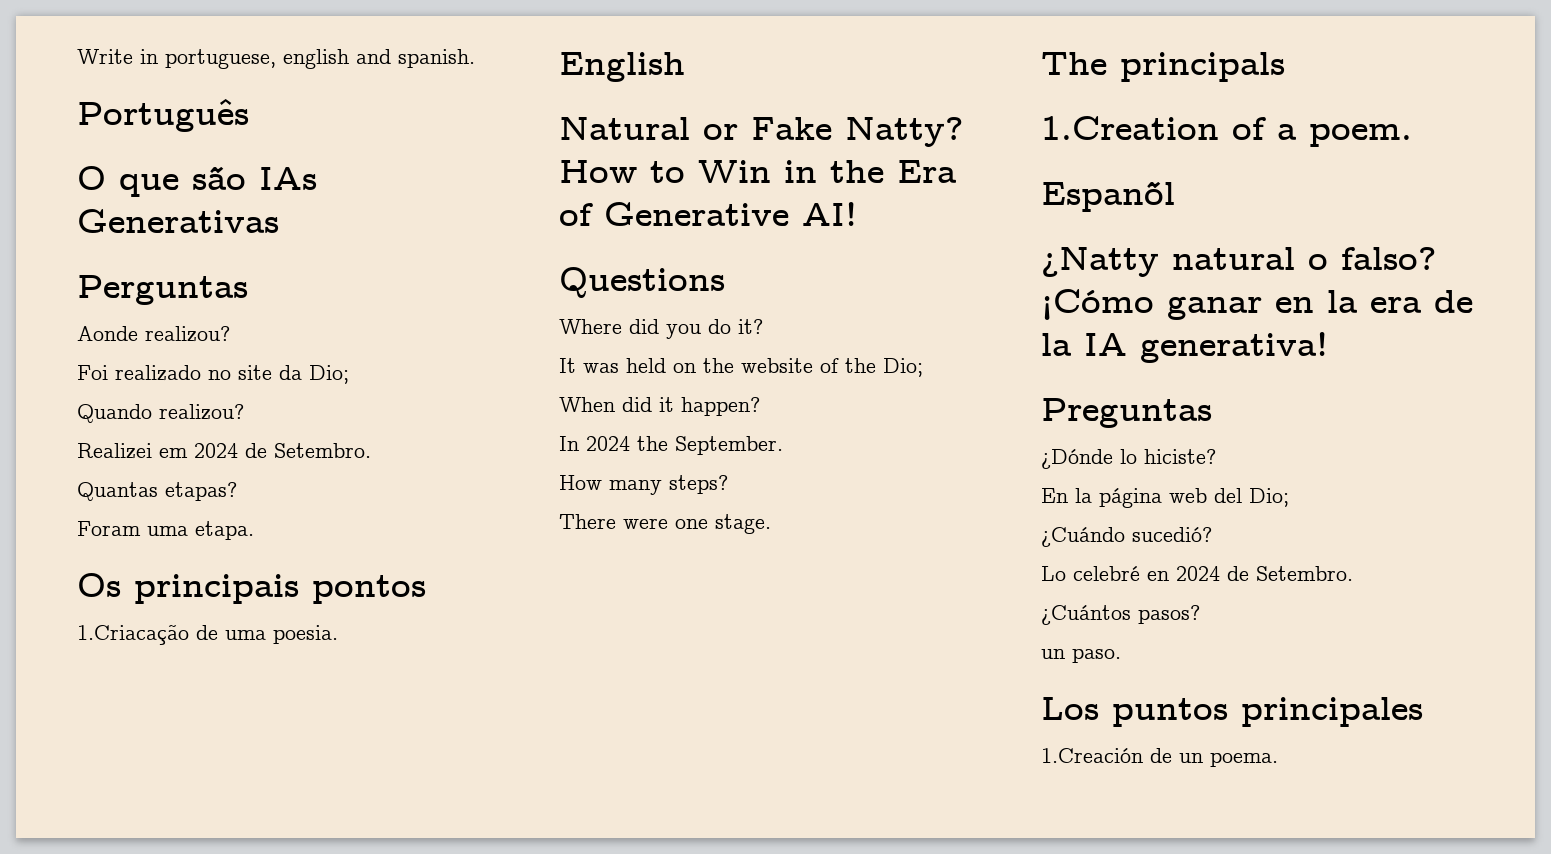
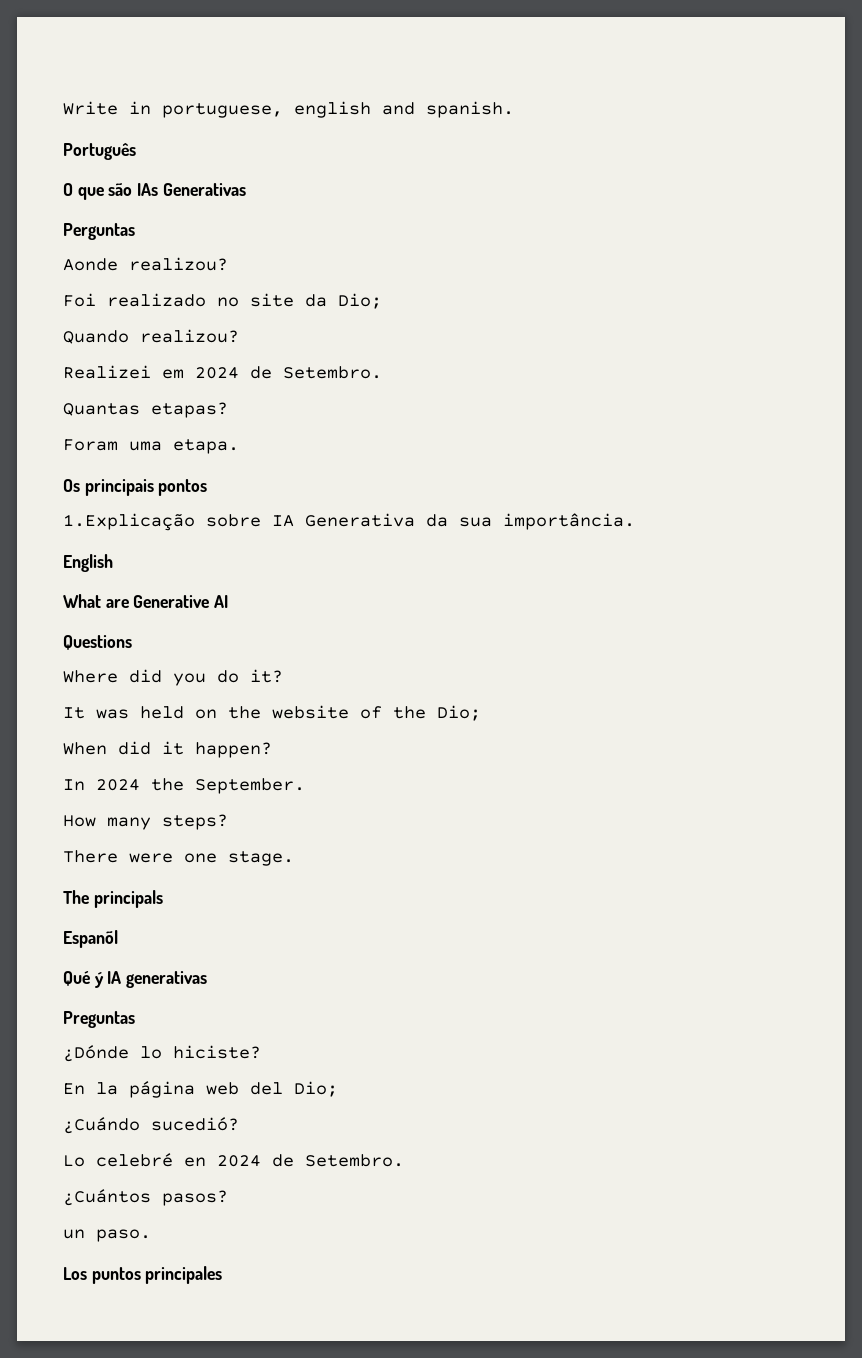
- 1.Criacação de uma poesia.
+ 1.Explicação sobre IA Generativa da sua importância.
  English
- Natural or Fake Natty? How to Win in the Era of Generative AI!
+ What are Generative AI
- 1.Creation of a poem.
  Espanõl
- ¿Natty natural o falso? ¡Cómo ganar en la era de la IA generativa!
+ Qué ý IA generativas
- 1.Creación de un poema.

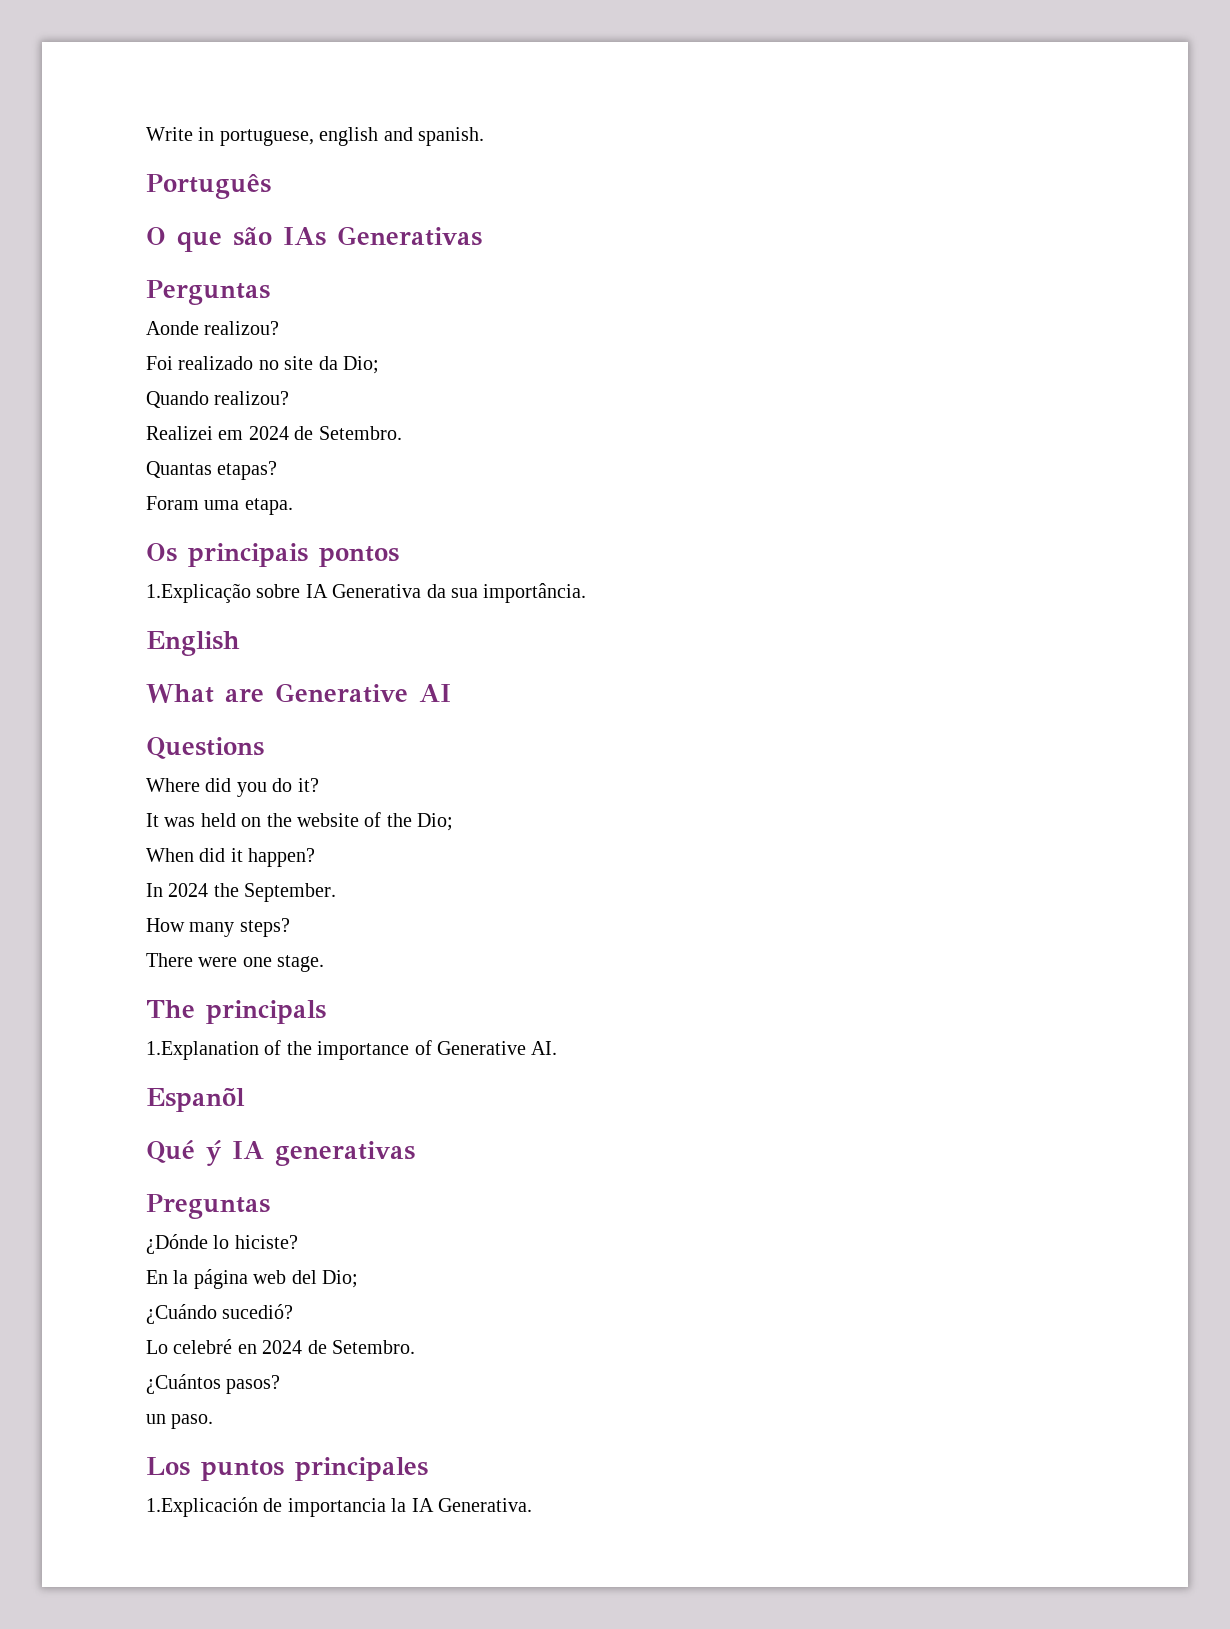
+ 1.Explanation of the importance of Generative AI.
+ 1.Explicación de importancia la IA Generativa.

